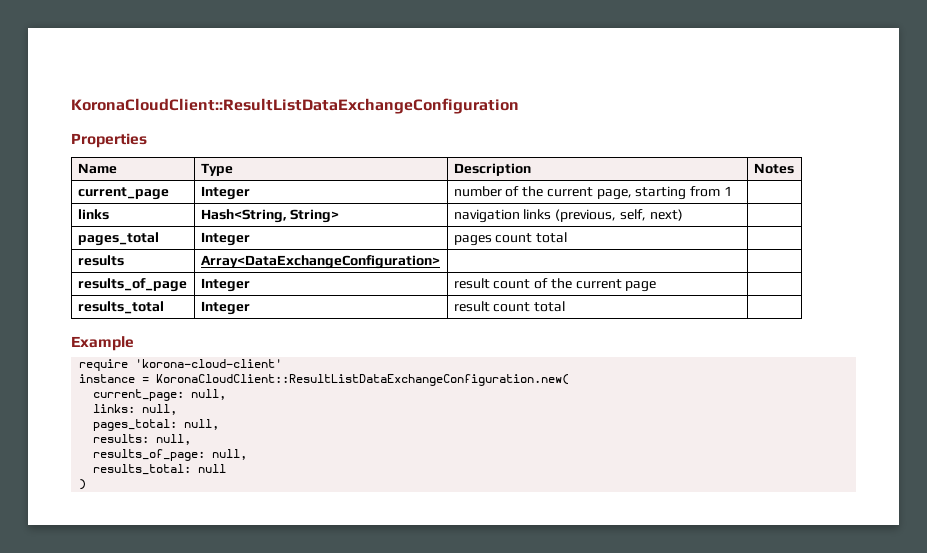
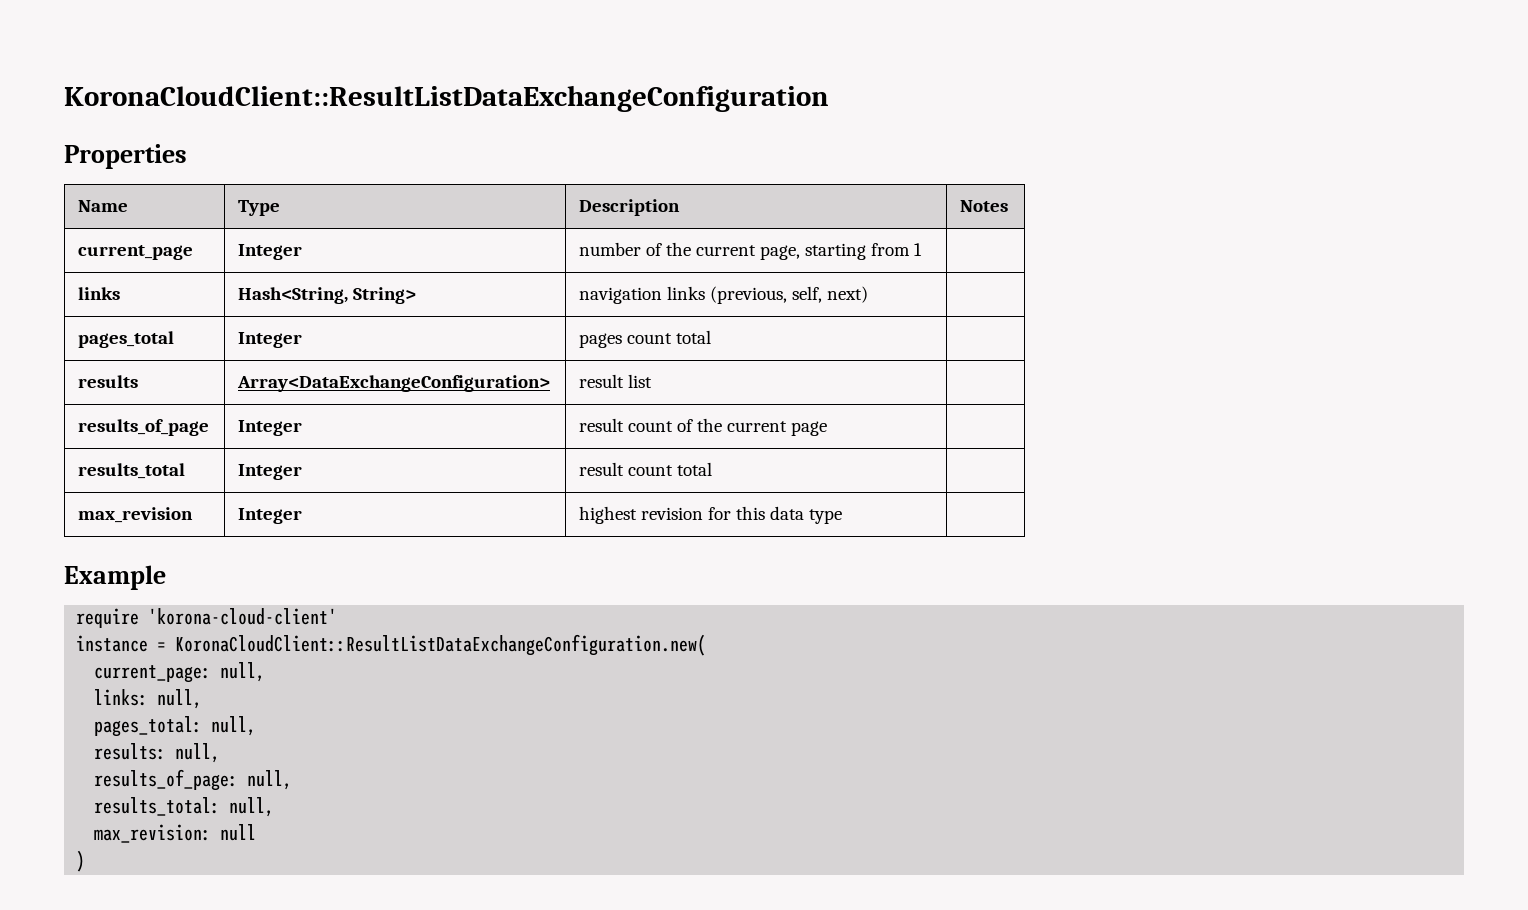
- results | Array<DataExchangeConfiguration> | |
+ results | Array<DataExchangeConfiguration> | result list |
+ max_revision | Integer | highest revision for this data type |
- results_total: null
+ results_total: null,
+ max_revision: null

